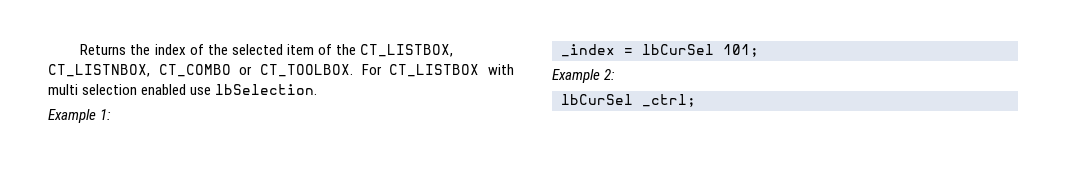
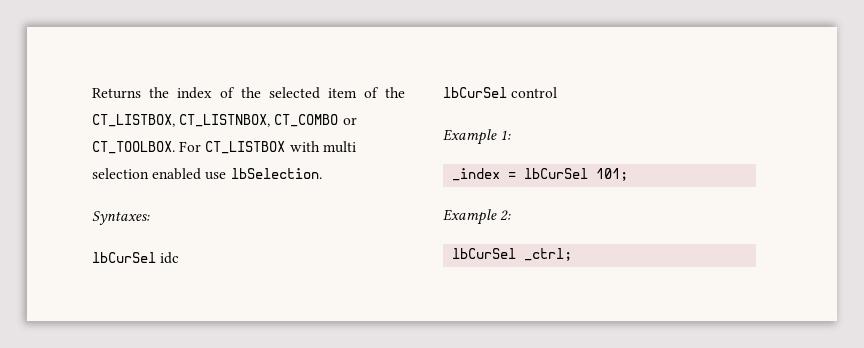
+ Syntaxes:
+ lbCurSel idc
+ lbCurSel control

